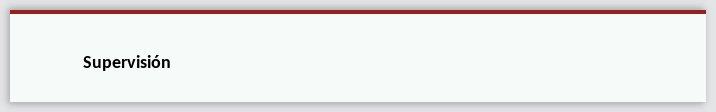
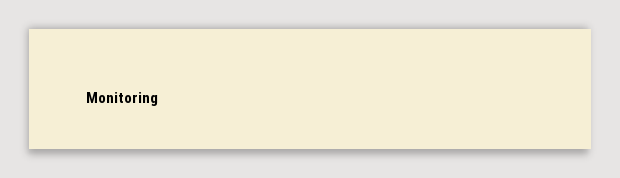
- Supervisión
+ Monitoring

